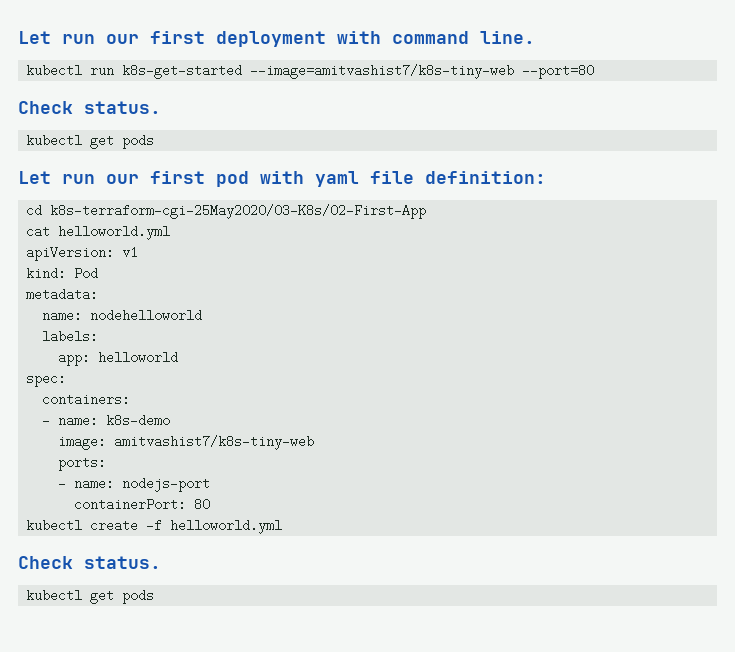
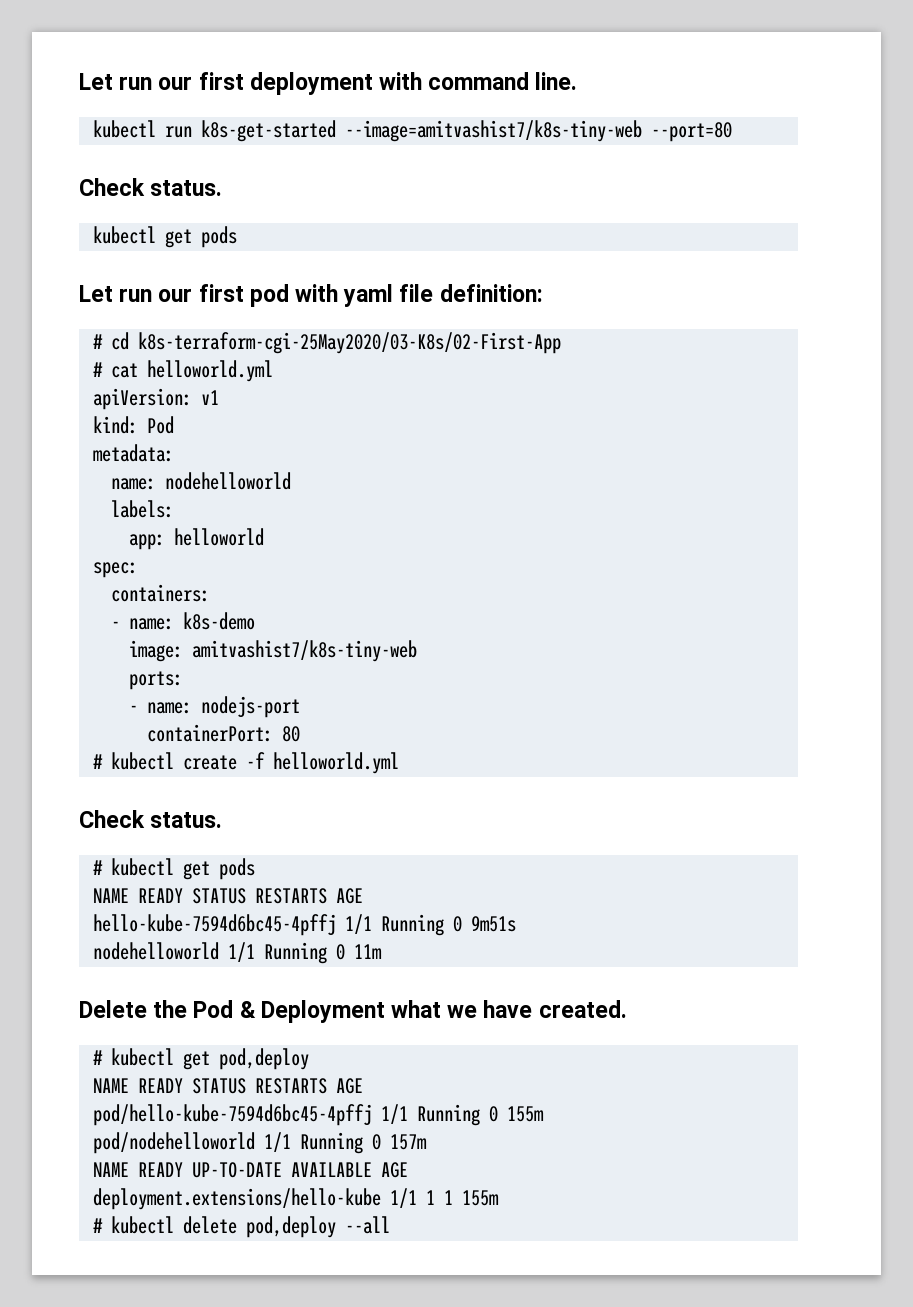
- cd k8s-terraform-cgi-25May2020/03-K8s/02-First-App
+ # cd k8s-terraform-cgi-25May2020/03-K8s/02-First-App
- cat helloworld.yml
+ # cat helloworld.yml
- kubectl create -f helloworld.yml
+ # kubectl create -f helloworld.yml
  Check status.
- kubectl get pods
+ # kubectl get pods
+ NAME READY STATUS RESTARTS AGE
+ hello-kube-7594d6bc45-4pffj 1/1 Running 0 9m51s
+ nodehelloworld 1/1 Running 0 11m
+ Delete the Pod & Deployment what we have created.
+ # kubectl get pod,deploy
+ NAME READY STATUS RESTARTS AGE
+ pod/hello-kube-7594d6bc45-4pffj 1/1 Running 0 155m
+ pod/nodehelloworld 1/1 Running 0 157m
+ NAME READY UP-TO-DATE AVAILABLE AGE
+ deployment.extensions/hello-kube 1/1 1 1 155m
+ # kubectl delete pod,deploy --all

